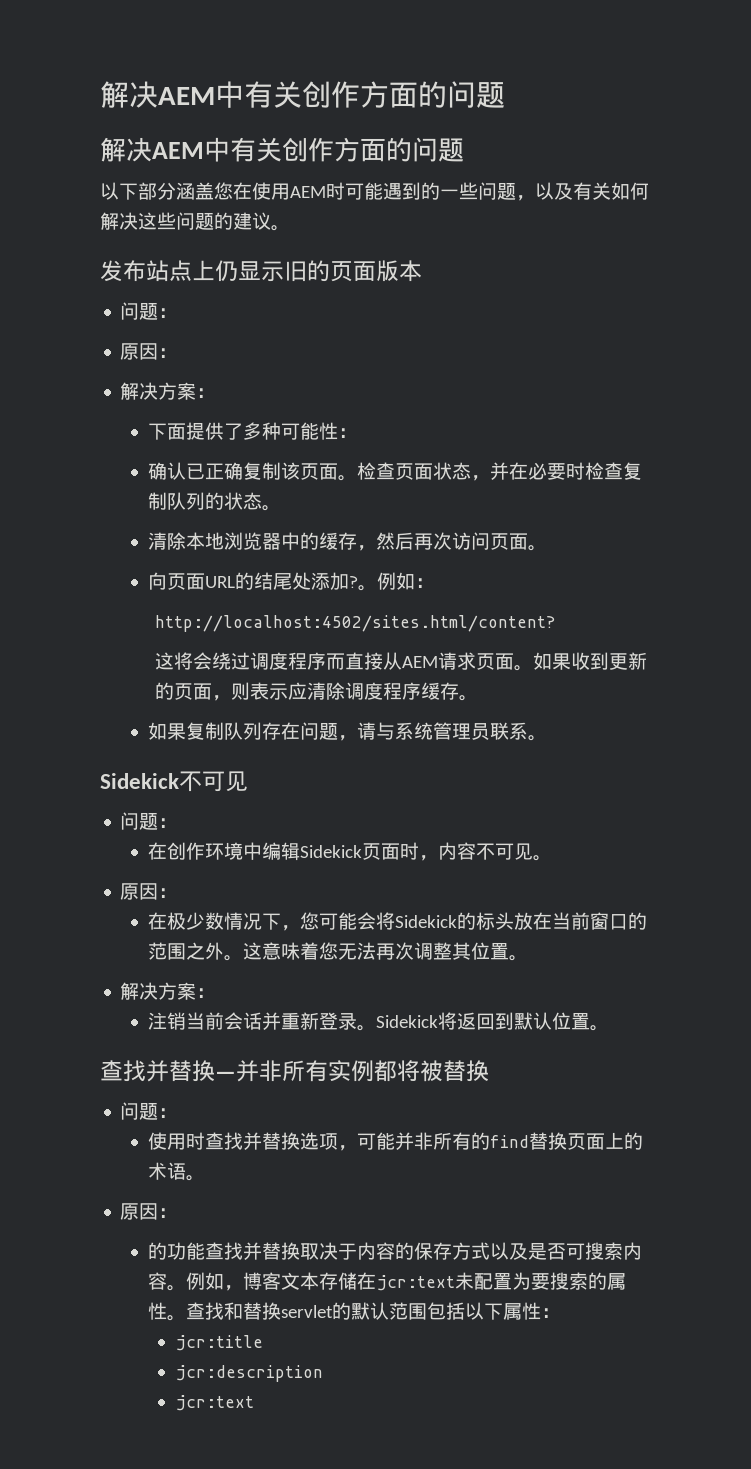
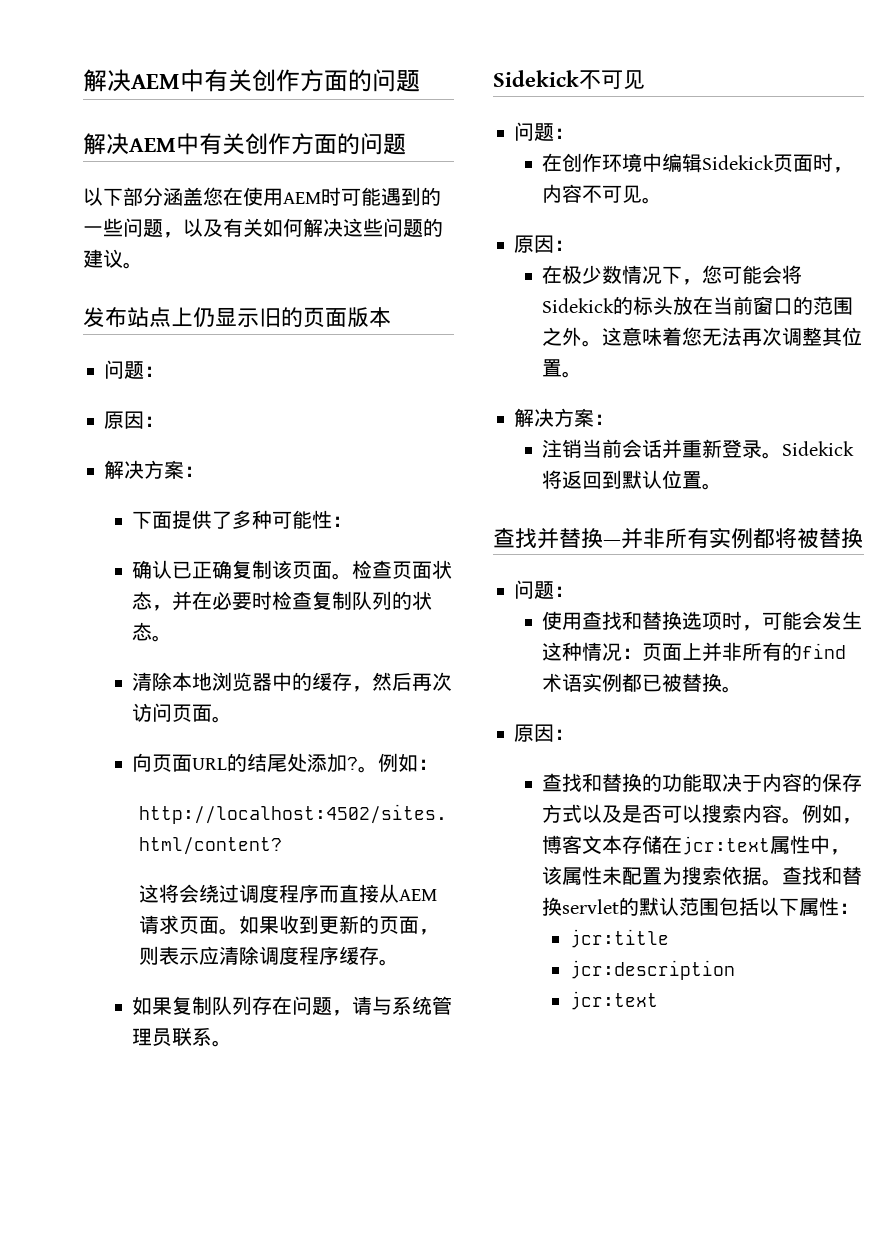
- 使用时查找并替换选项，可能并非所有的find替换页面上的术语。
+ 使用查找和替换选项时，可能会发生这种情况：页面上并非所有的find术语实例都已被替换。
  原因：
- 的功能查找并替换取决于内容的保存方式以及是否可搜索内容。
+ 查找和替换的功能取决于内容的保存方式以及是否可以搜索内容。
- 例如，博客文本存储在jcr:text未配置为要搜索的属性。
+ 例如，博客文本存储在jcr:text属性中，该属性未配置为搜索依据。

